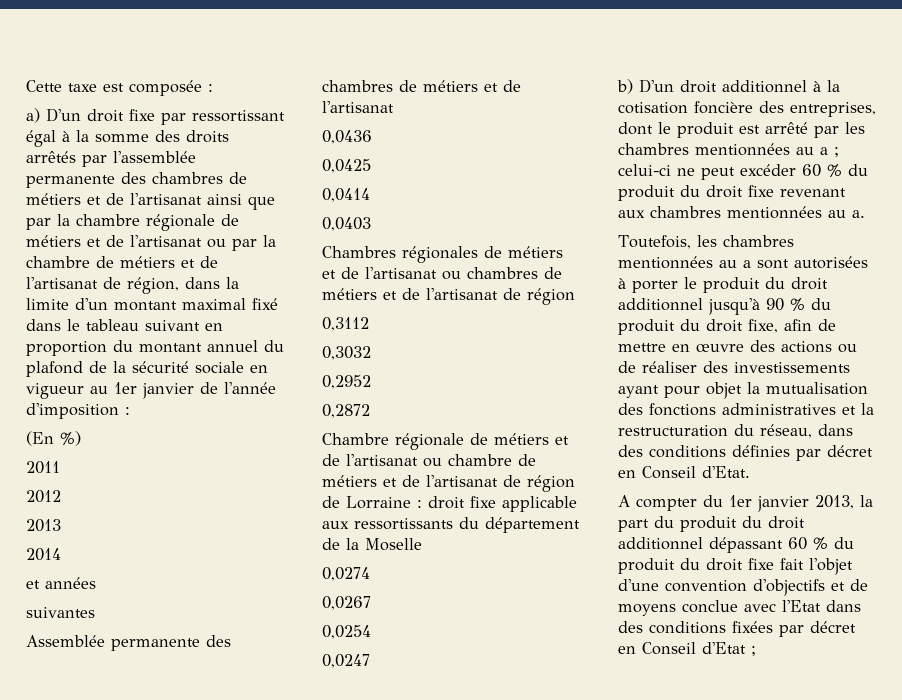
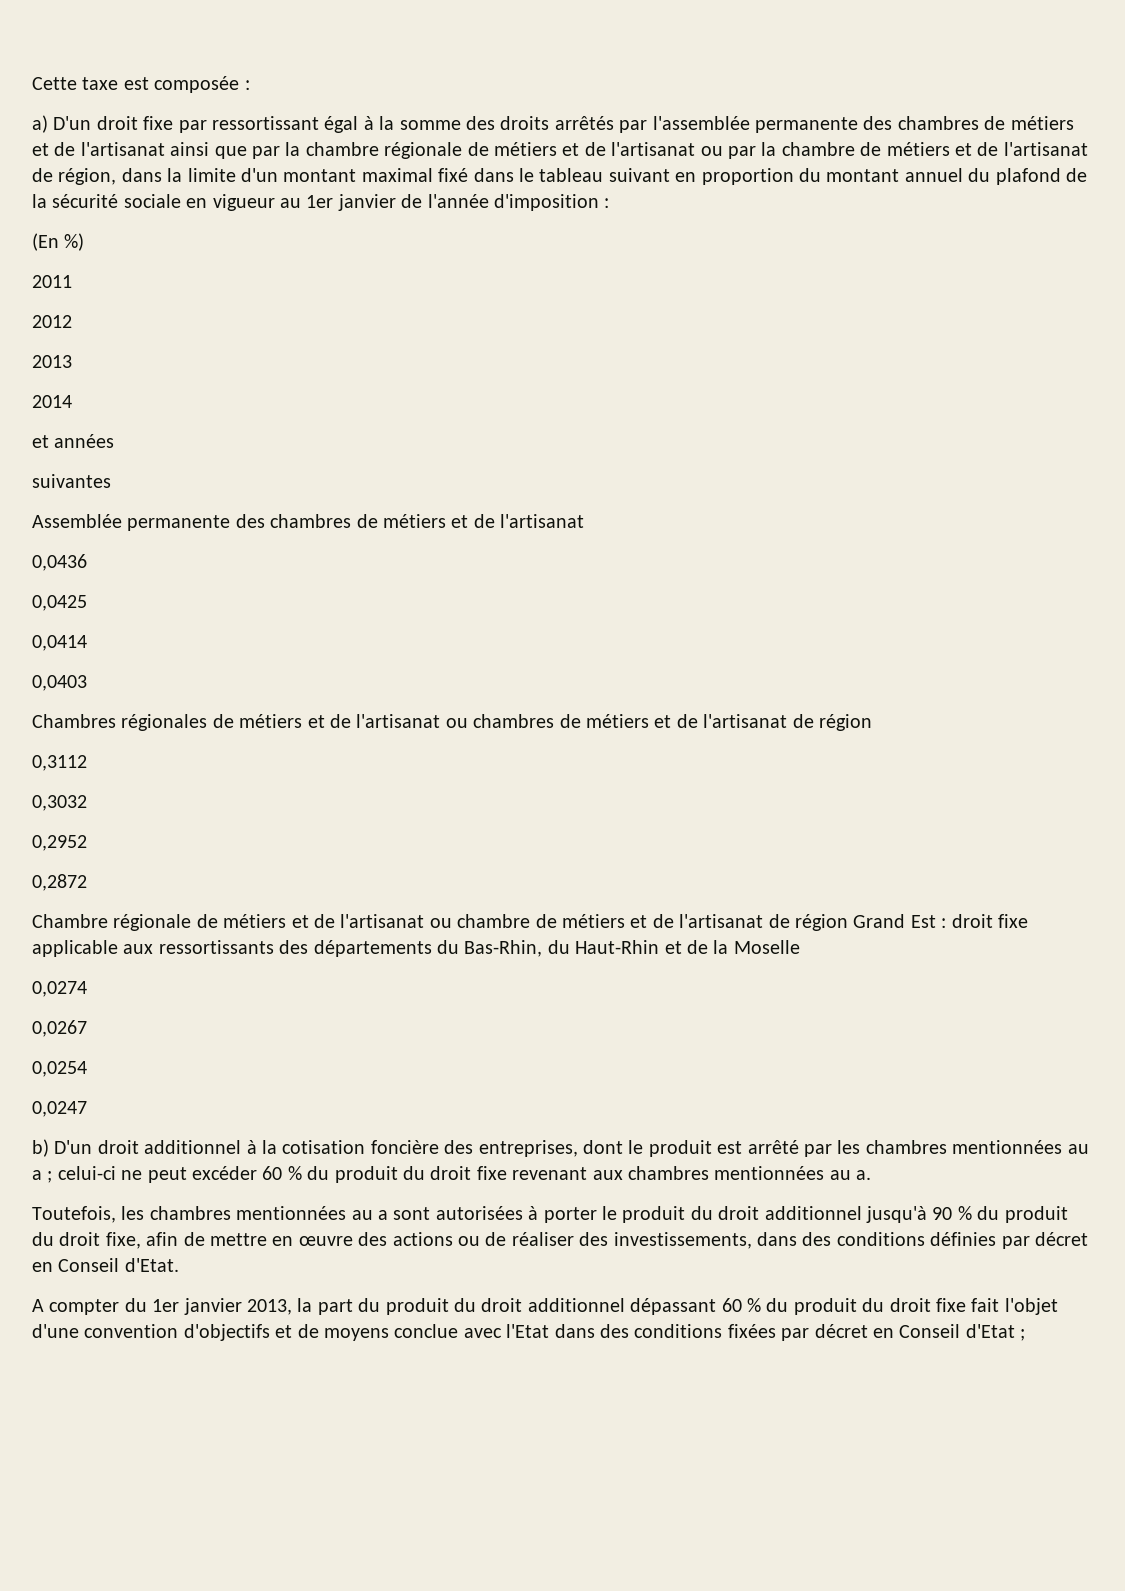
- Chambre régionale de métiers et de l'artisanat ou chambre de métiers et de l'artisanat de région de Lorraine : droit fixe applicable aux ressortissants du département de la Moselle
+ Chambre régionale de métiers et de l'artisanat ou chambre de métiers et de l'artisanat de région Grand Est : droit fixe applicable aux ressortissants des départements du Bas-Rhin, du Haut-Rhin et de la Moselle
- Toutefois, les chambres mentionnées au a sont autorisées à porter le produit du droit additionnel jusqu'à 90 % du produit du droit fixe, afin de mettre en œuvre des actions ou de réaliser des investissements ayant pour objet la mutualisation des fonctions administratives et la restructuration du réseau, dans des conditions définies par décret en Conseil d'Etat.
+ Toutefois, les chambres mentionnées au a sont autorisées à porter le produit du droit additionnel jusqu'à 90 % du produit du droit fixe, afin de mettre en œuvre des actions ou de réaliser des investissements, dans des conditions définies par décret en Conseil d'Etat.

